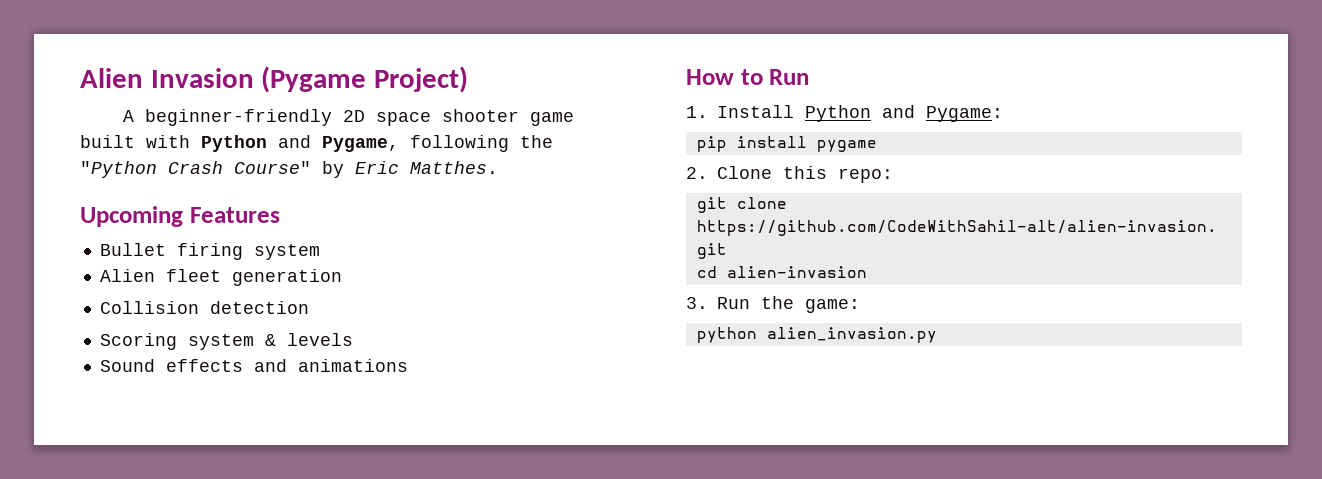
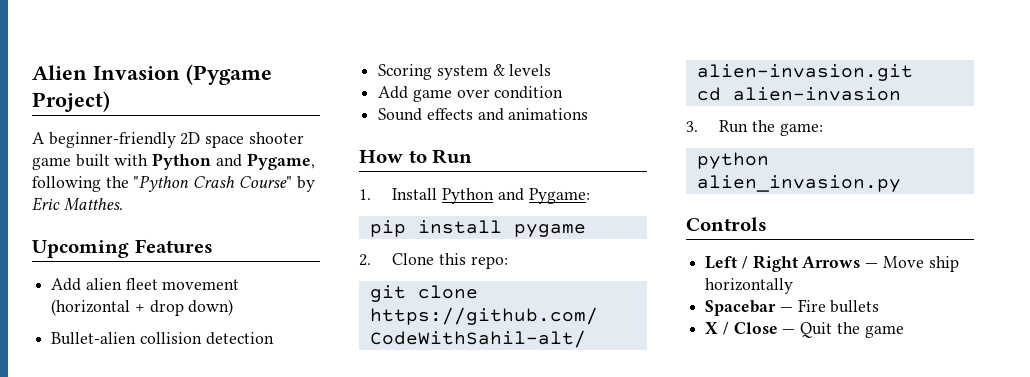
- Bullet firing system
- Alien fleet generation
- Collision detection
+ Add alien fleet movement (horizontal + drop down)
+ Bullet-alien collision detection
+ Add game over condition
+ Controls
+ Left / Right Arrows — Move ship horizontally
+ Spacebar — Fire bullets
+ X / Close — Quit the game

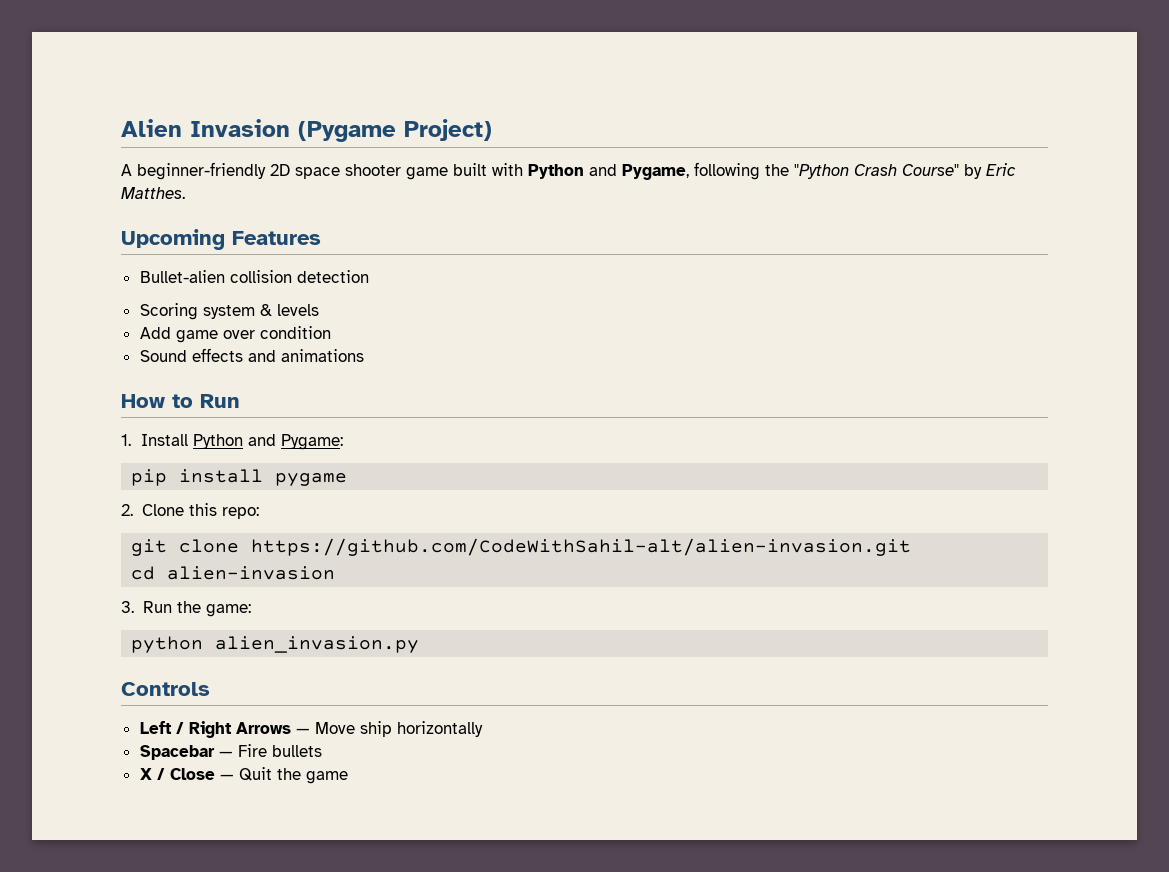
- Add alien fleet movement (horizontal + drop down)

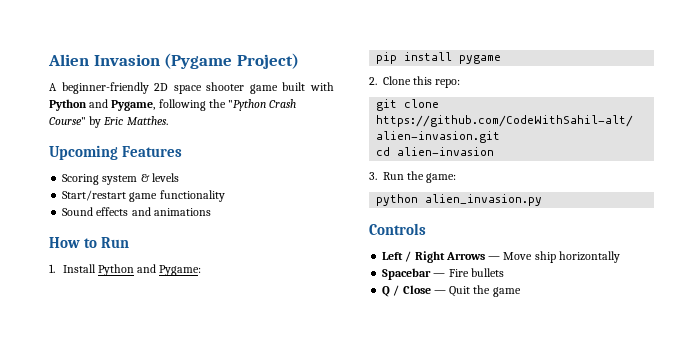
- Bullet-alien collision detection
- Add game over condition
+ Start/restart game functionality
- X / Close — Quit the game
+ Q / Close — Quit the game

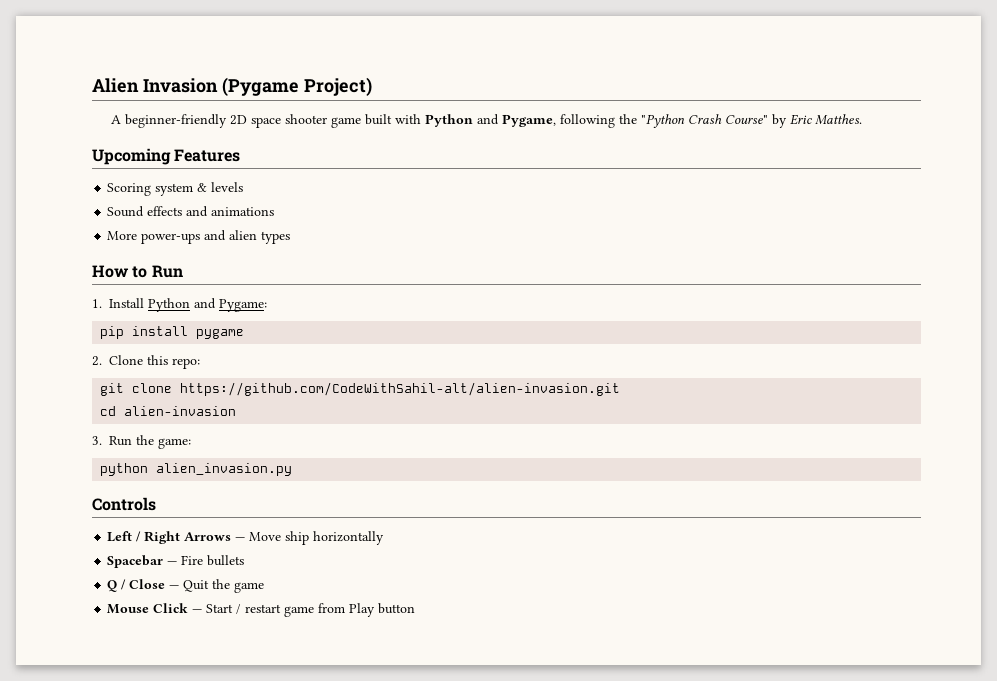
- Start/restart game functionality
+ More power-ups and alien types
+ Mouse Click — Start / restart game from Play button

